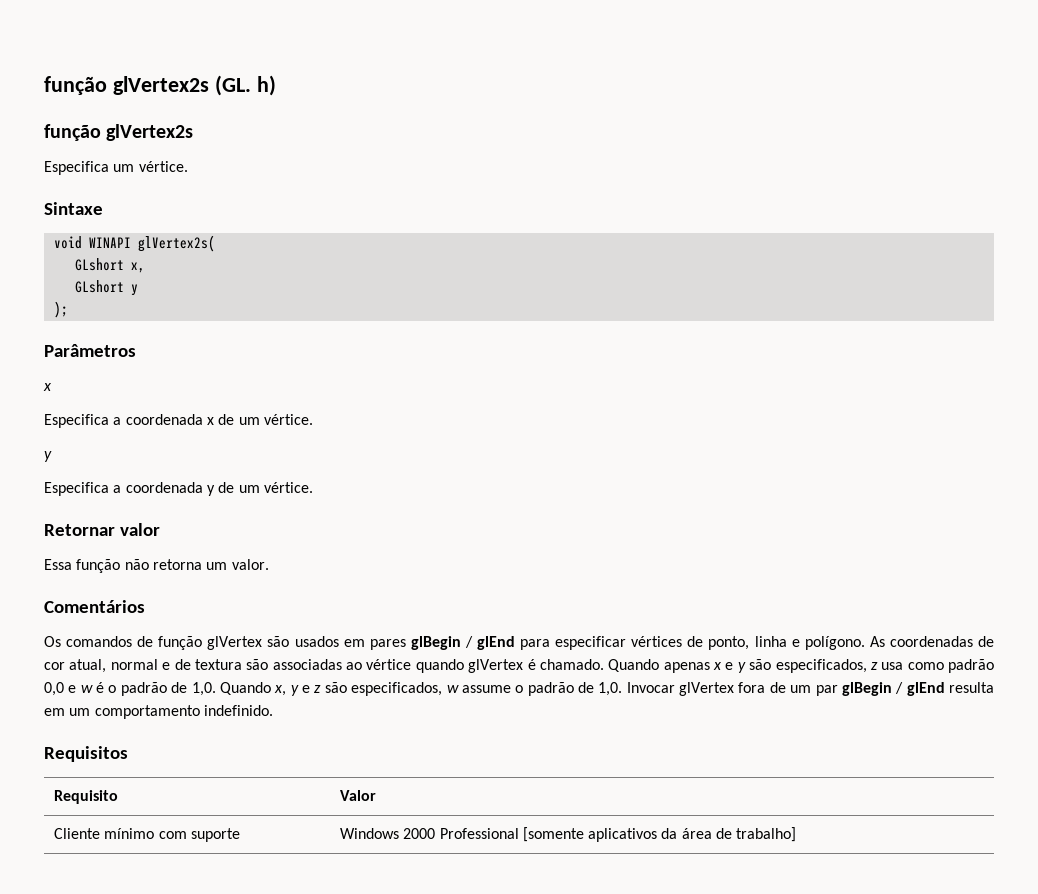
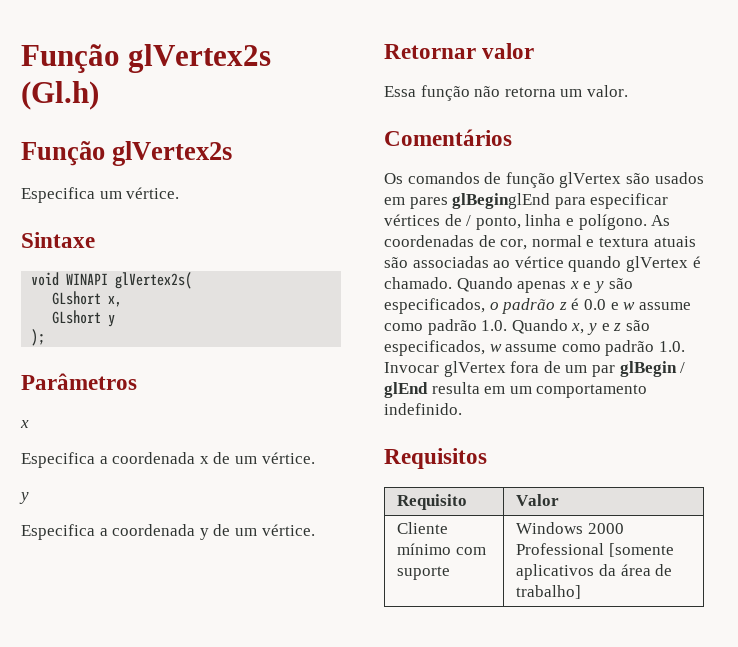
- função glVertex2s (GL. h)
- função glVertex2s
+ Função glVertex2s (Gl.h)
+ Função glVertex2s
- Os comandos de função glVertex são usados em pares glBegin / glEnd para especificar vértices de ponto, linha e polígono.
+ Os comandos de função glVertex são usados em pares glBeginglEnd para especificar vértices de / ponto, linha e polígono.
- As coordenadas de cor atual, normal e de textura são associadas ao vértice quando glVertex é chamado.
+ As coordenadas de cor, normal e textura atuais são associadas ao vértice quando glVertex é chamado.
- Quando apenas x e y são especificados, z usa como padrão 0,0 e w é o padrão de 1,0. Quando x, y e z são especificados, w assume o padrão de 1,0. Invocar glVertex fora de um par glBegin / glEnd resulta em um comportamento indefinido.
+ Quando apenas x e y são especificados, o padrão z é 0.0 e w assume como padrão 1.0. Quando x, y e z são especificados, w assume como padrão 1.0. Invocar glVertex fora de um par glBegin / glEnd resulta em um comportamento indefinido.

